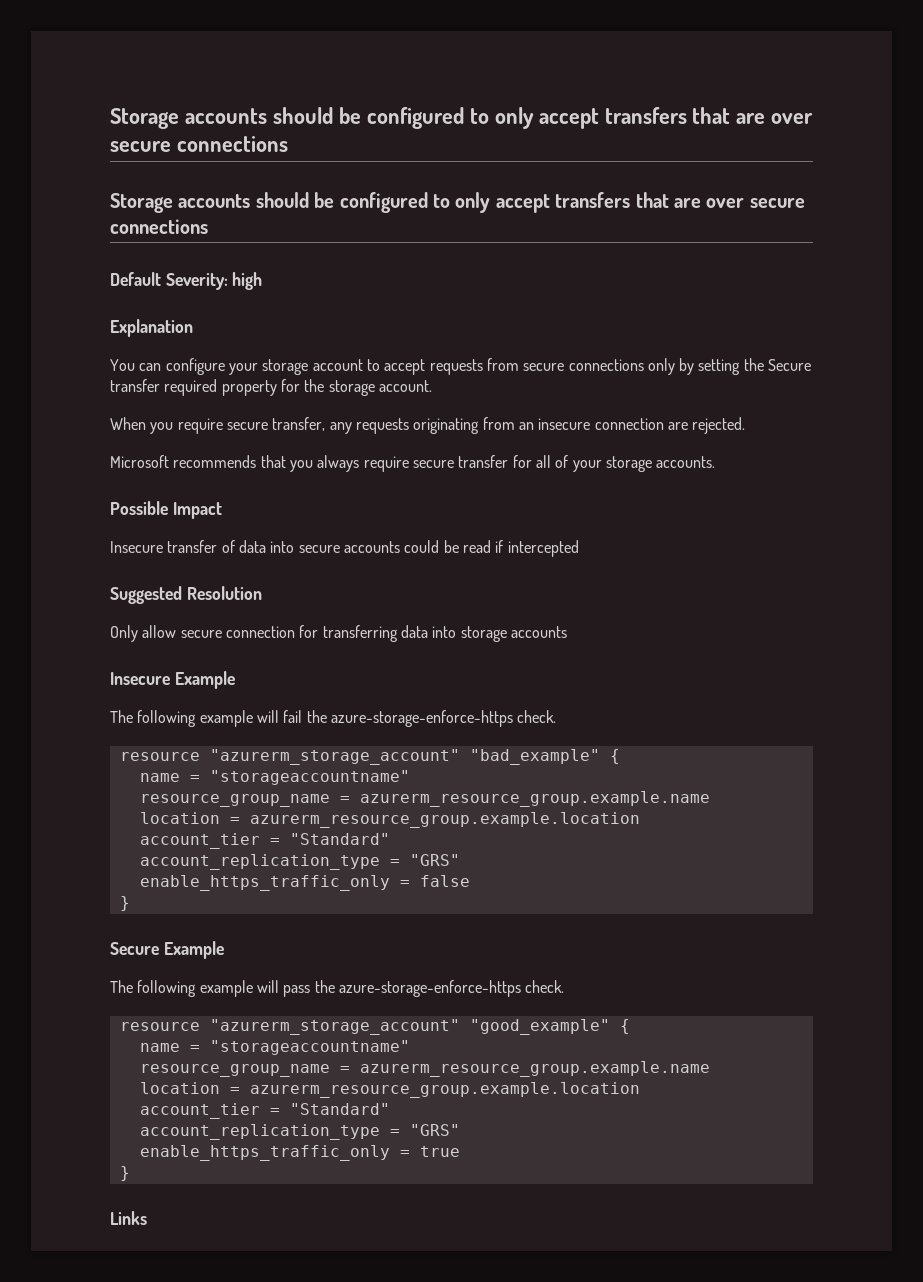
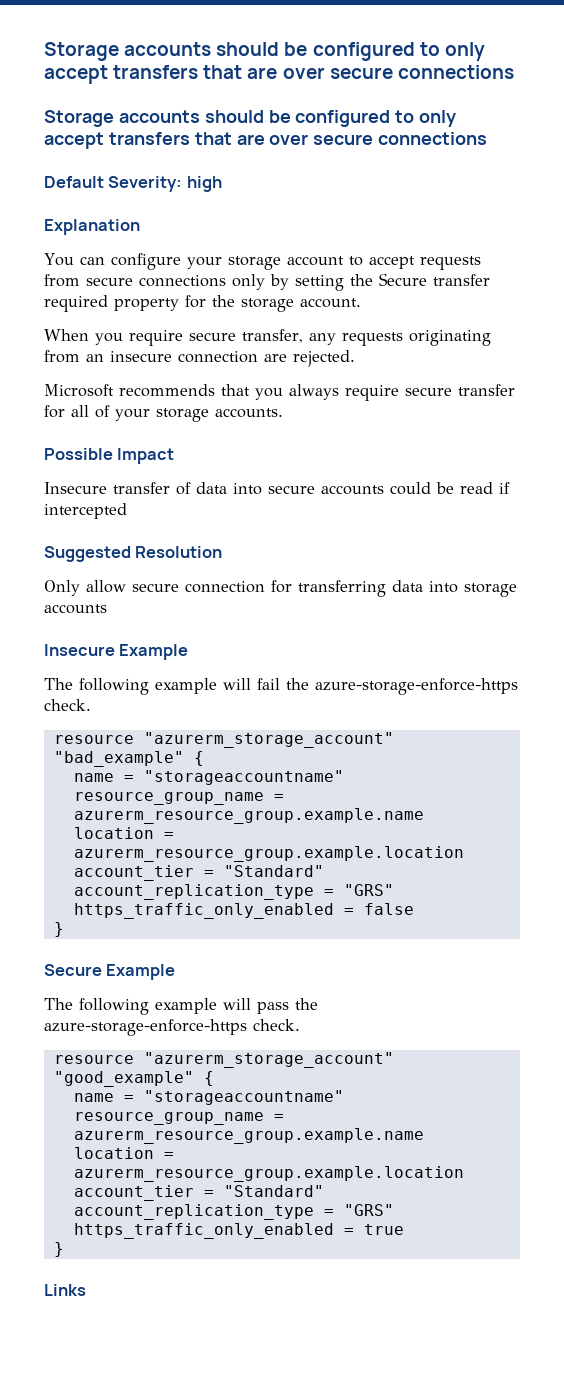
- enable_https_traffic_only = false
+ https_traffic_only_enabled = false
- enable_https_traffic_only = true
+ https_traffic_only_enabled = true

